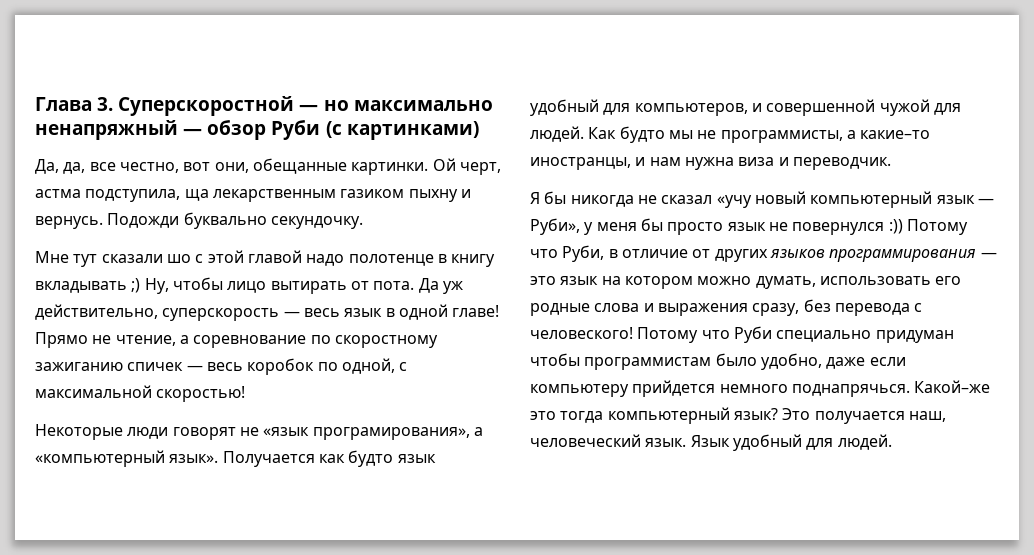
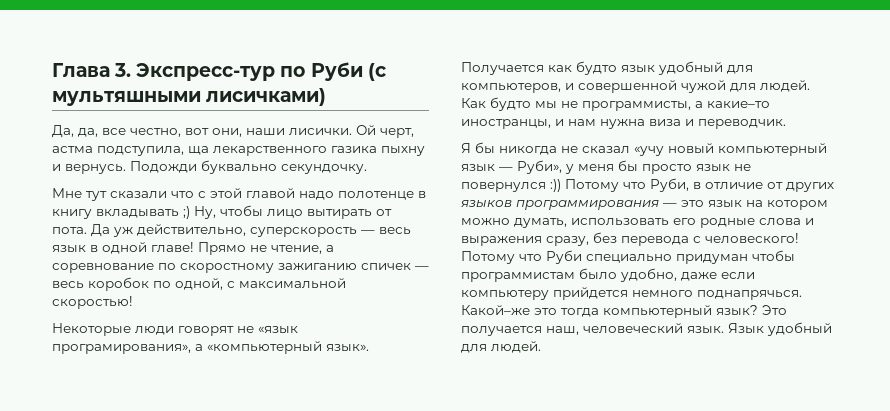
- Глава 3. Суперскоростной — но максимально ненапряжный — обзор Руби (с картинками)
+ Глава 3. Экспресс-тур по Руби (с мультяшными лисичками)
- Да, да, все честно, вот они, обещанные картинки.
+ Да, да, все честно, вот они, наши лисички.
- Ой черт, астма подступила, ща лекарственным газиком пыхну и вернусь.
+ Ой черт, астма подступила, ща лекарственного газика пыхну и вернусь.
- Мне тут сказали шо с этой главой надо полотенце в книгу вкладывать ;) Ну, чтобы лицо вытирать от пота.
+ Мне тут сказали что с этой главой надо полотенце в книгу вкладывать ;) Ну, чтобы лицо вытирать от пота.

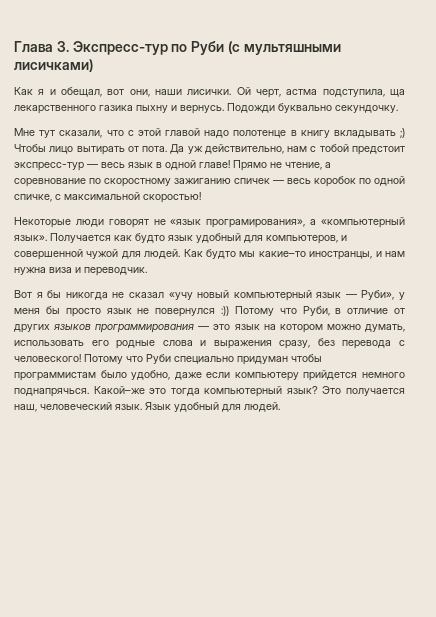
- Да, да, все честно, вот они, наши лисички.
+ Как я и обещал, вот они, наши лисички.
- Мне тут сказали что с этой главой надо полотенце в книгу вкладывать ;) Ну, чтобы лицо вытирать от пота.
+ Мне тут сказали, что с этой главой надо полотенце в книгу вкладывать ;) Чтобы лицо вытирать от пота.
- Да уж действительно, суперскорость — весь язык в одной главе!
+ Да уж действительно, нам с тобой предстоит экспресс-тур — весь язык в одной главе!
- Прямо не чтение, а соревнование по скоростному зажиганию спичек — весь коробок по одной, с максимальной скоростью!
+ Прямо не чтение, а соревнование по скоростному зажиганию спичек — весь коробок по одной спичке, с максимальной скоростью!
- Как будто мы не программисты, а какие–то иностранцы, и нам нужна виза и переводчик.
+ Как будто мы какие–то иностранцы, и нам нужна виза и переводчик.
- Я бы никогда не сказал «учу новый компьютерный язык — Руби», у меня бы просто язык не повернулся :)) Потому что Руби, в отличие от других языков программирования — это язык на котором можно думать, использовать его родные слова и выражения сразу, без перевода с человеского!
+ Вот я бы никогда не сказал «учу новый компьютерный язык — Руби», у меня бы просто язык не повернулся :)) Потому что Руби, в отличие от других языков программирования — это язык на котором можно думать, использовать его родные слова и выражения сразу, без перевода с человеского!

